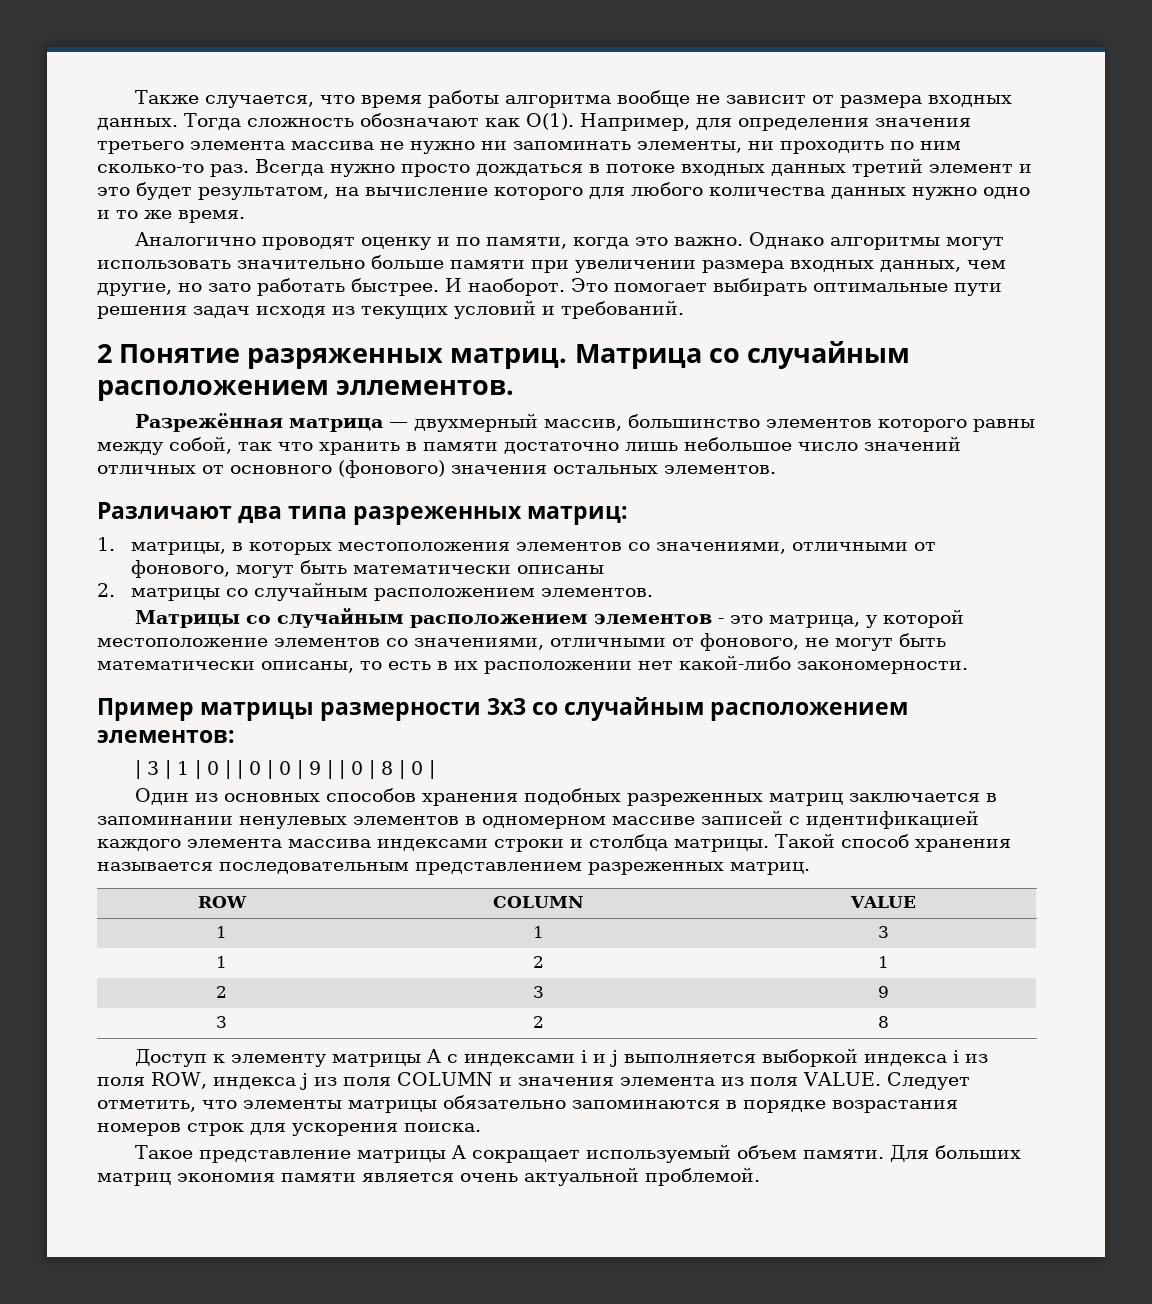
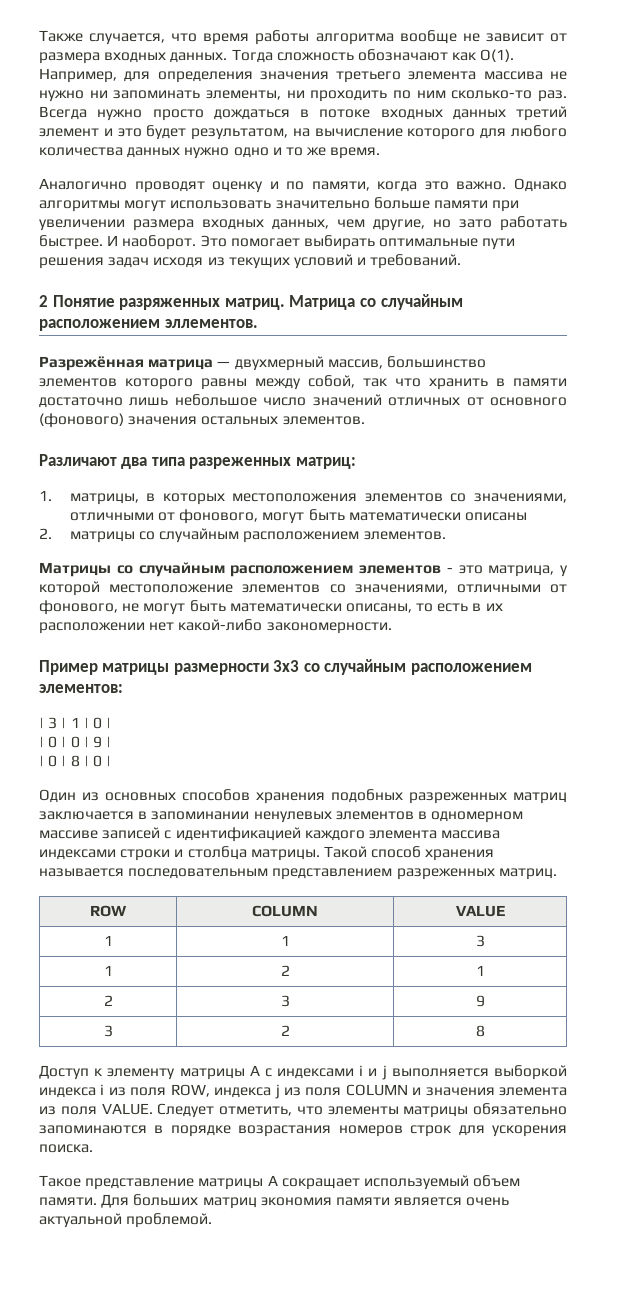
- | 3 | 1 | 0 | | 0 | 0 | 9 | | 0 | 8 | 0 |
+ | 3 | 1 | 0 |
+ | 0 | 0 | 9 |
+ | 0 | 8 | 0 |

